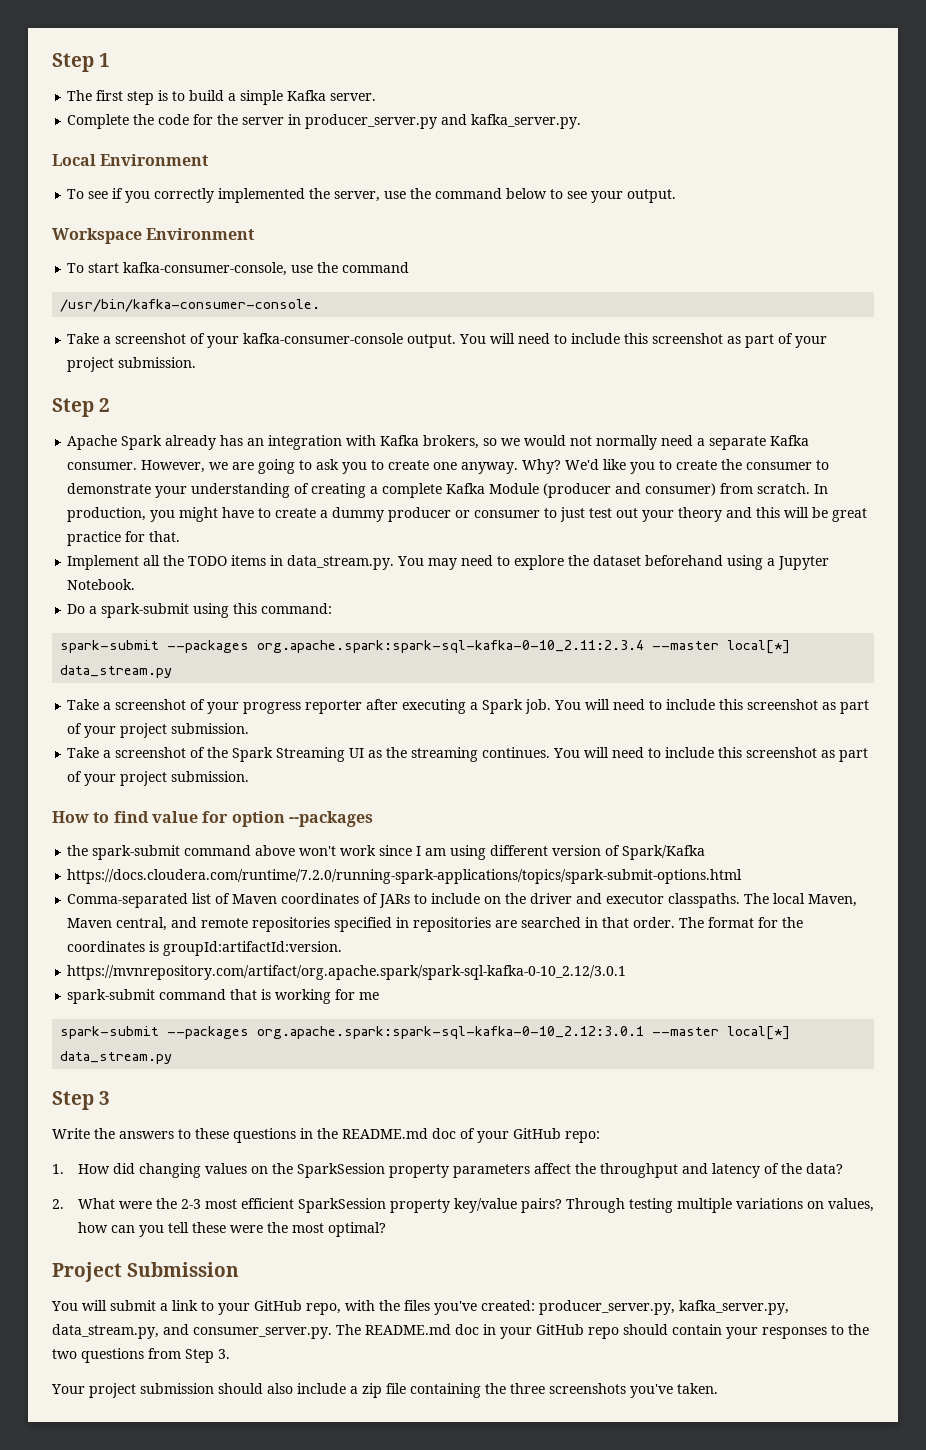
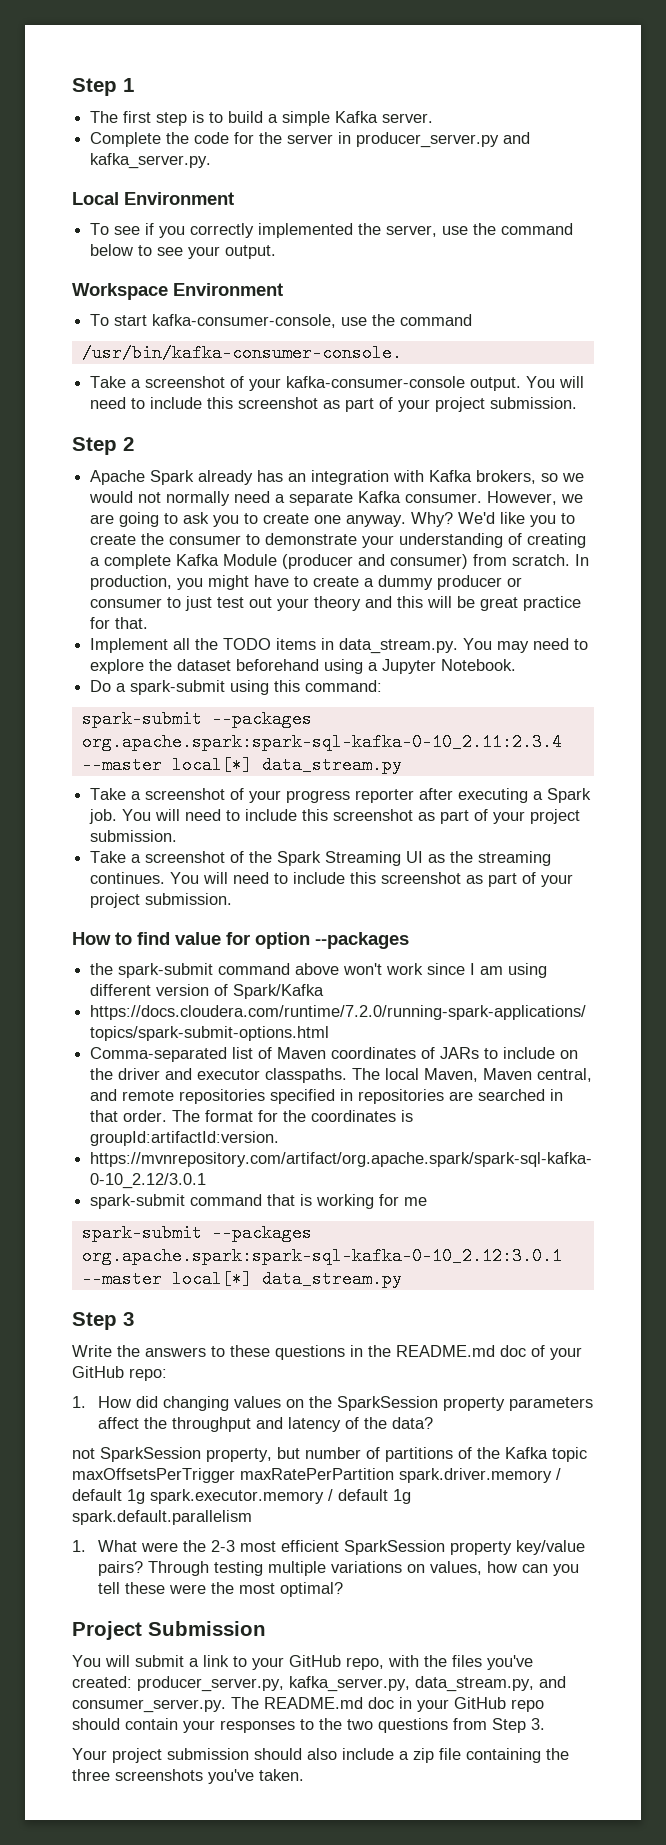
- 2. What were the 2-3 most efficient SparkSession property key/value pairs?
+ not SparkSession property, but number of partitions of the Kafka topic maxOffsetsPerTrigger maxRatePerPartition spark.driver.memory / default 1g spark.executor.memory / default 1g spark.default.parallelism
+ 1. What were the 2-3 most efficient SparkSession property key/value pairs?

